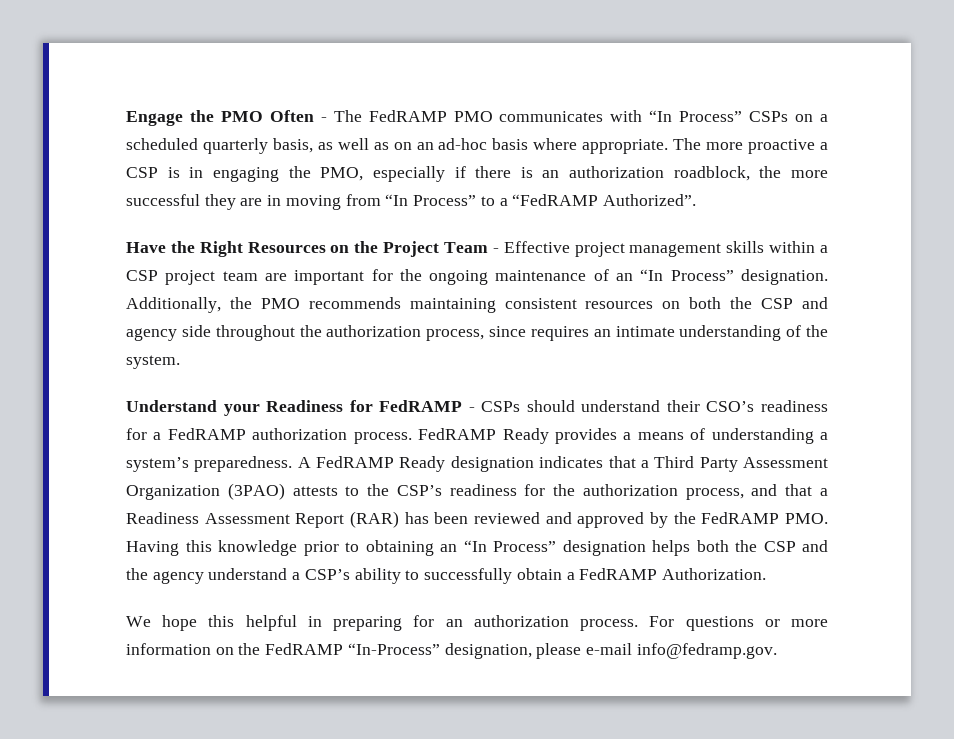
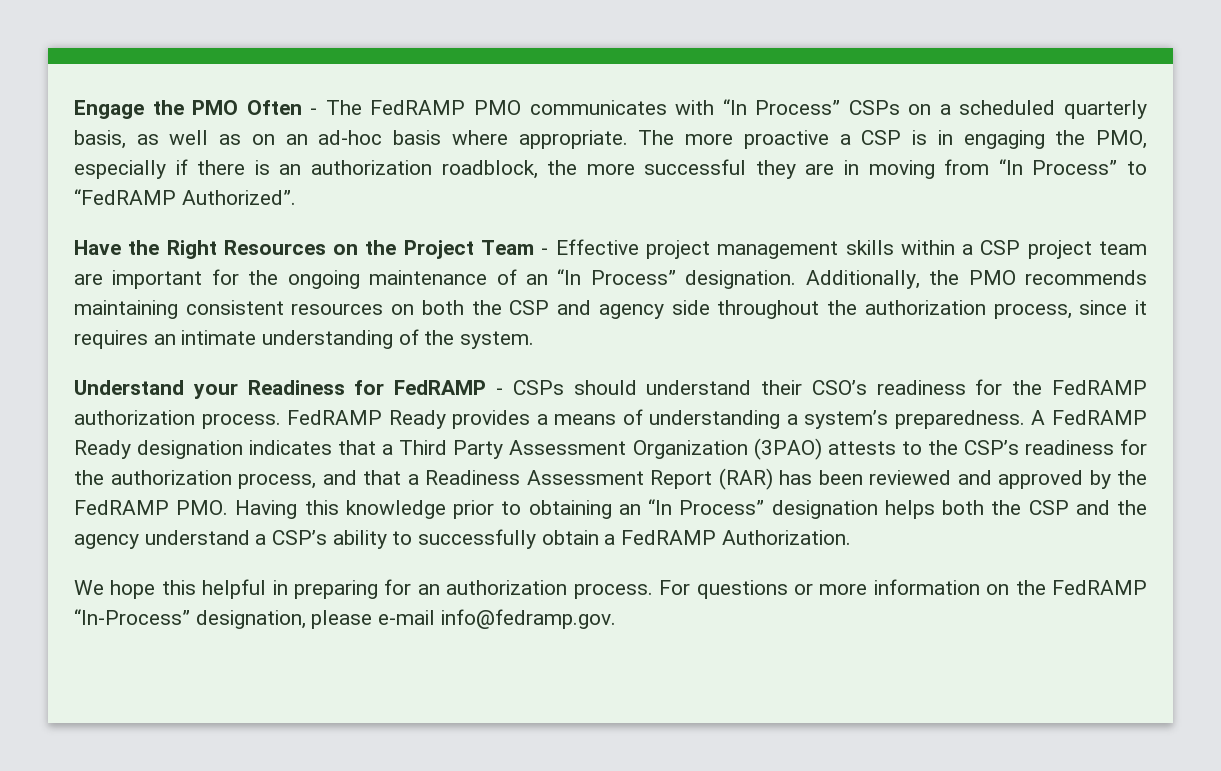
- The more proactive a CSP is in engaging the PMO, especially if there is an authorization roadblock, the more successful they are in moving from “In Process” to a “FedRAMP Authorized”.
+ The more proactive a CSP is in engaging the PMO, especially if there is an authorization roadblock, the more successful they are in moving from “In Process” to “FedRAMP Authorized”.
- Additionally, the PMO recommends maintaining consistent resources on both the CSP and agency side throughout the authorization process, since requires an intimate understanding of the system.
+ Additionally, the PMO recommends maintaining consistent resources on both the CSP and agency side throughout the authorization process, since it requires an intimate understanding of the system.
- Understand your Readiness for FedRAMP - CSPs should understand their CSO’s readiness for a FedRAMP authorization process.
+ Understand your Readiness for FedRAMP - CSPs should understand their CSO’s readiness for the FedRAMP authorization process.

